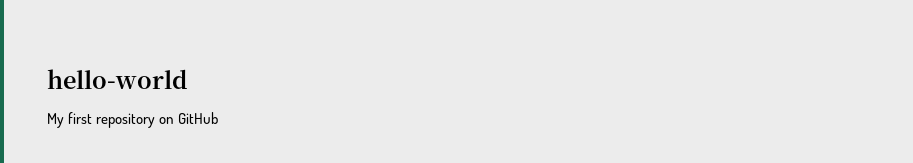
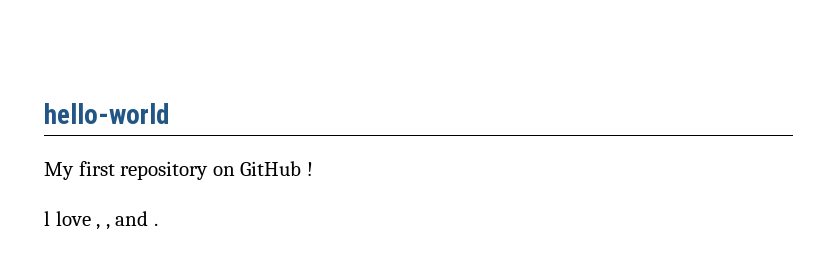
- My first repository on GitHub
+ My first repository on GitHub !
+ l love , , and .

